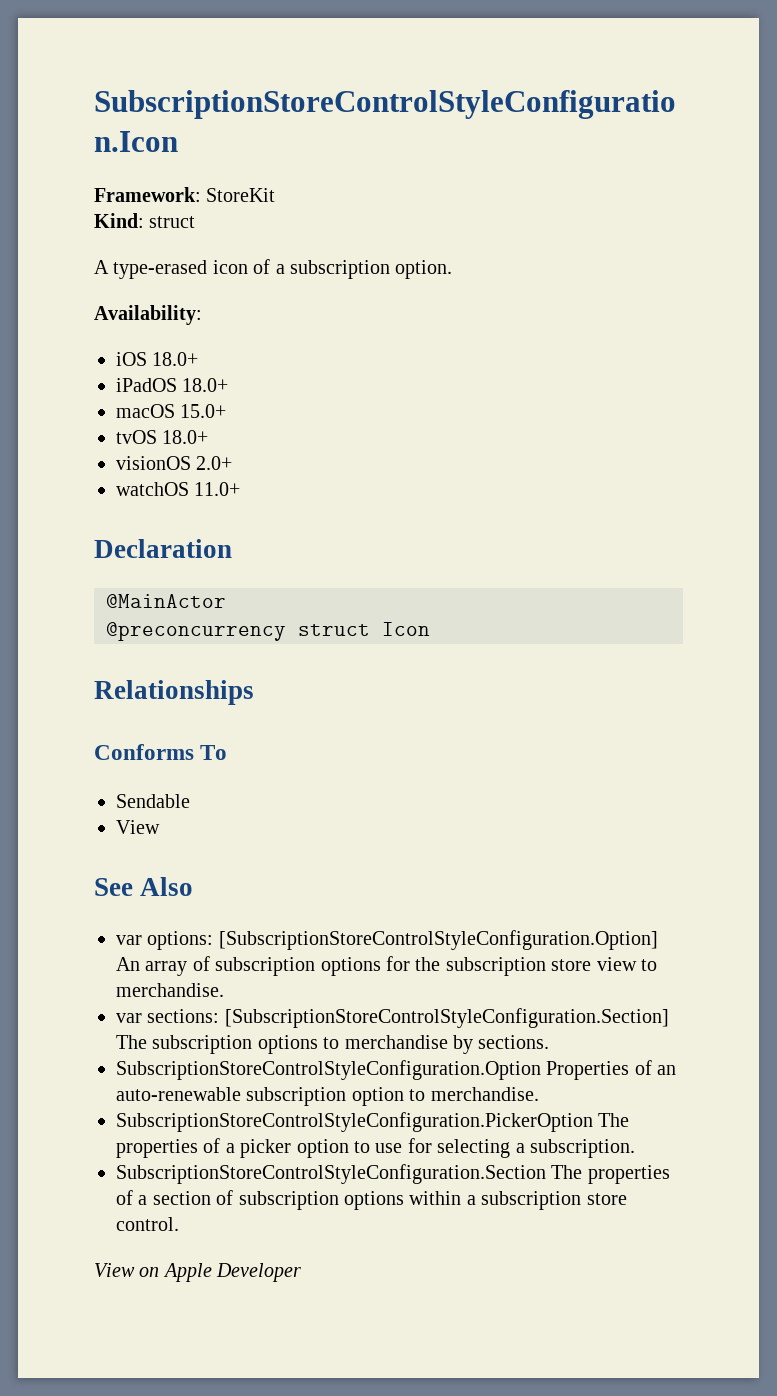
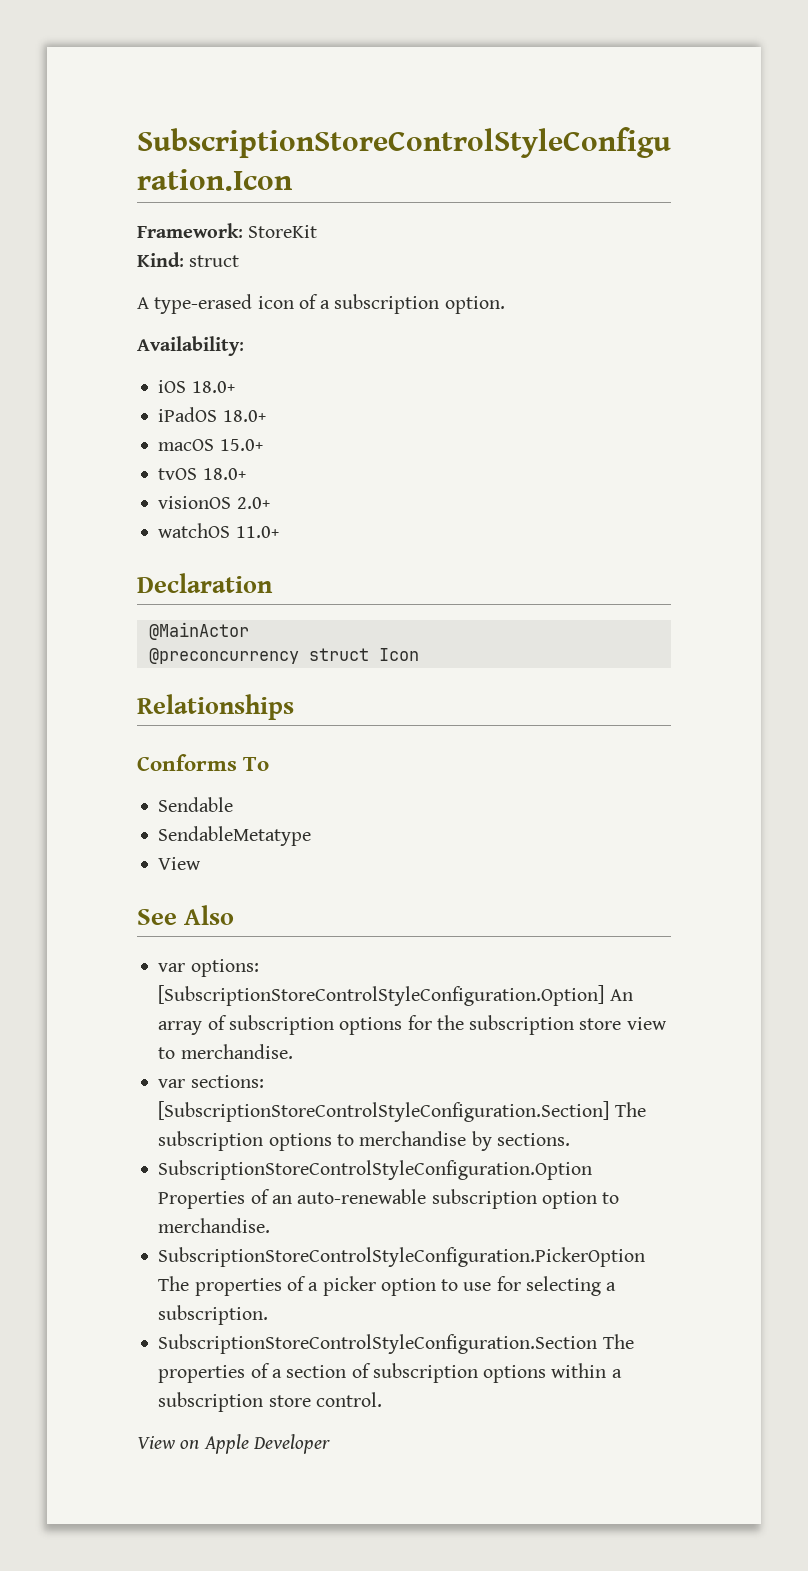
+ SendableMetatype

